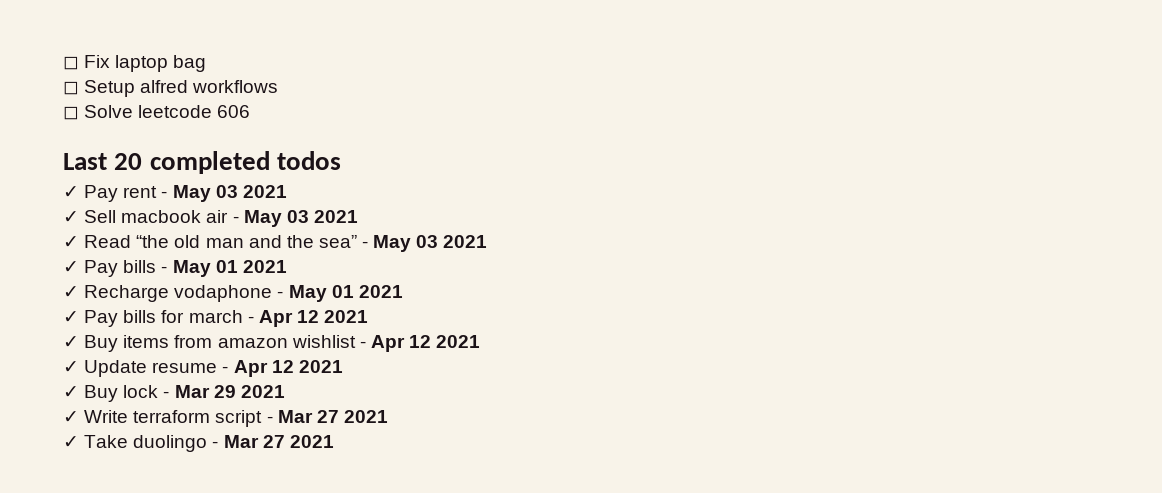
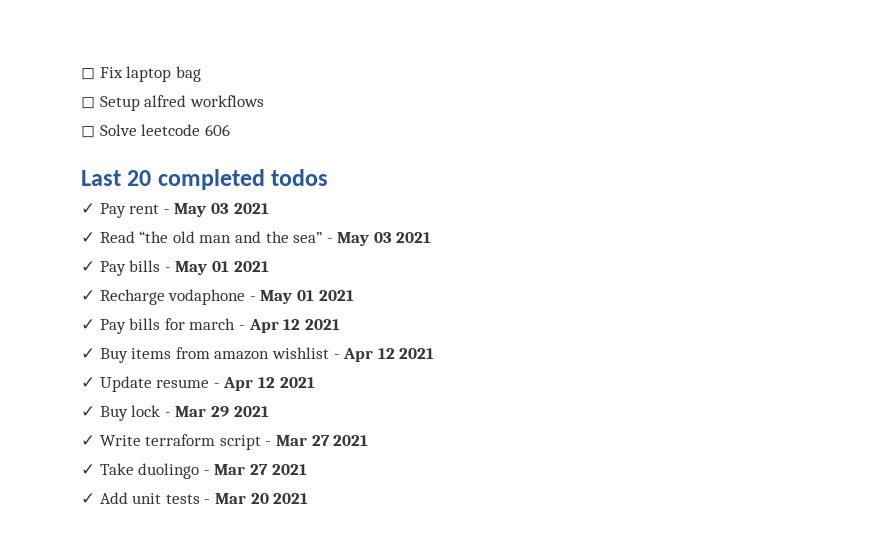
- ✓ Sell macbook air - May 03 2021
+ ✓ Add unit tests - Mar 20 2021

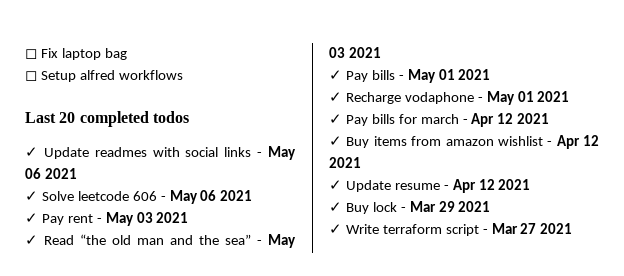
- ◻ Solve leetcode 606
+ ✓ Update readmes with social links - May 06 2021
+ ✓ Solve leetcode 606 - May 06 2021
- ✓ Take duolingo - Mar 27 2021
- ✓ Add unit tests - Mar 20 2021

